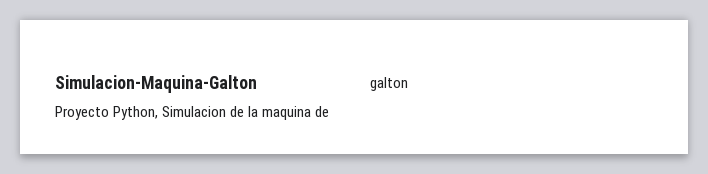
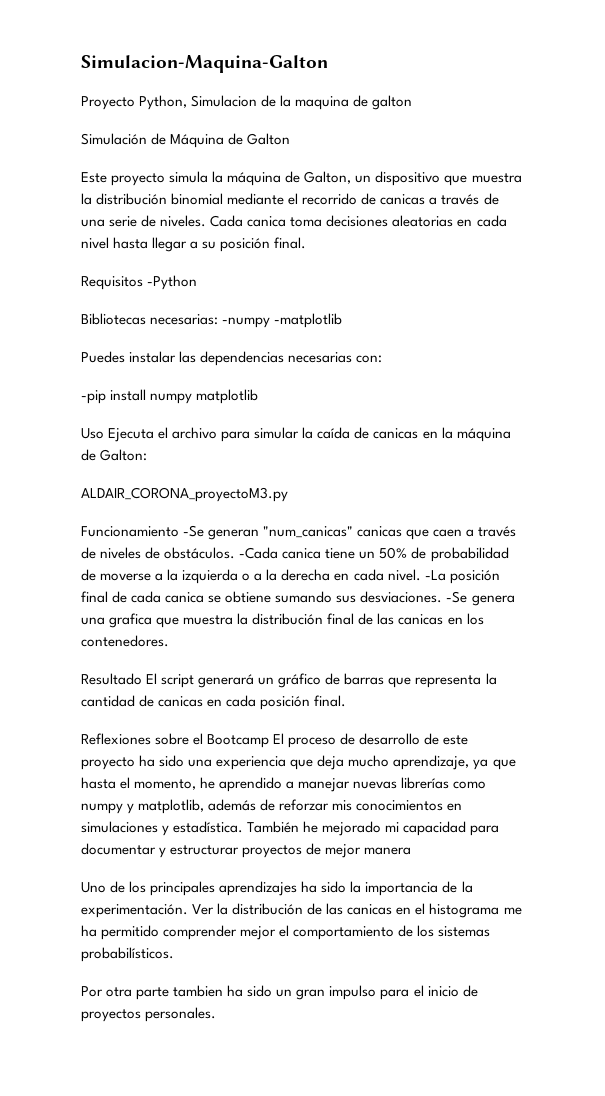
+ Simulación de Máquina de Galton
+ Este proyecto simula la máquina de Galton, un dispositivo que muestra la distribución binomial mediante el recorrido de canicas a través de una serie de niveles. Cada canica toma decisiones aleatorias en cada nivel hasta llegar a su posición final.
+ Requisitos -Python
+ Bibliotecas necesarias: -numpy -matplotlib
+ Puedes instalar las dependencias necesarias con:
+ -pip install numpy matplotlib
+ Uso Ejecuta el archivo para simular la caída de canicas en la máquina de Galton:
+ ALDAIR_CORONA_proyectoM3.py
+ Funcionamiento -Se generan "num_canicas" canicas que caen a través de niveles de obstáculos. -Cada canica tiene un 50% de probabilidad de moverse a la izquierda o a la derecha en cada nivel. -La posición final de cada canica se obtiene sumando sus desviaciones. -Se genera una grafica que muestra la distribución final de las canicas en los contenedores.
+ Resultado El script generará un gráfico de barras que representa la cantidad de canicas en cada posición final.
+ Reflexiones sobre el Bootcamp El proceso de desarrollo de este proyecto ha sido una experiencia que deja mucho aprendizaje, ya que hasta el momento, he aprendido a manejar nuevas librerías como numpy y matplotlib, además de reforzar mis conocimientos en simulaciones y estadística. También he mejorado mi capacidad para documentar y estructurar proyectos de mejor manera
+ Uno de los principales aprendizajes ha sido la importancia de la experimentación. Ver la distribución de las canicas en el histograma me ha permitido comprender mejor el comportamiento de los sistemas probabilísticos.
+ Por otra parte tambien ha sido un gran impulso para el inicio de proyectos personales.

